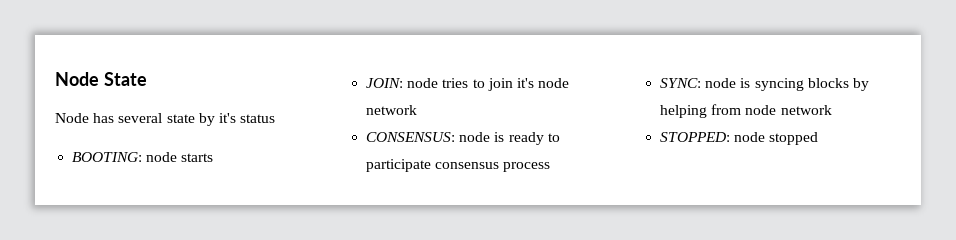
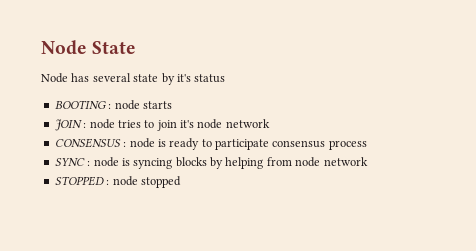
- BOOTING: node starts
+ BOOTING : node starts
- JOIN: node tries to join it's node network
+ JOIN : node tries to join it's node network
- CONSENSUS: node is ready to participate consensus process
+ CONSENSUS : node is ready to participate consensus process
- SYNC: node is syncing blocks by helping from node network
+ SYNC : node is syncing blocks by helping from node network
- STOPPED: node stopped
+ STOPPED : node stopped

